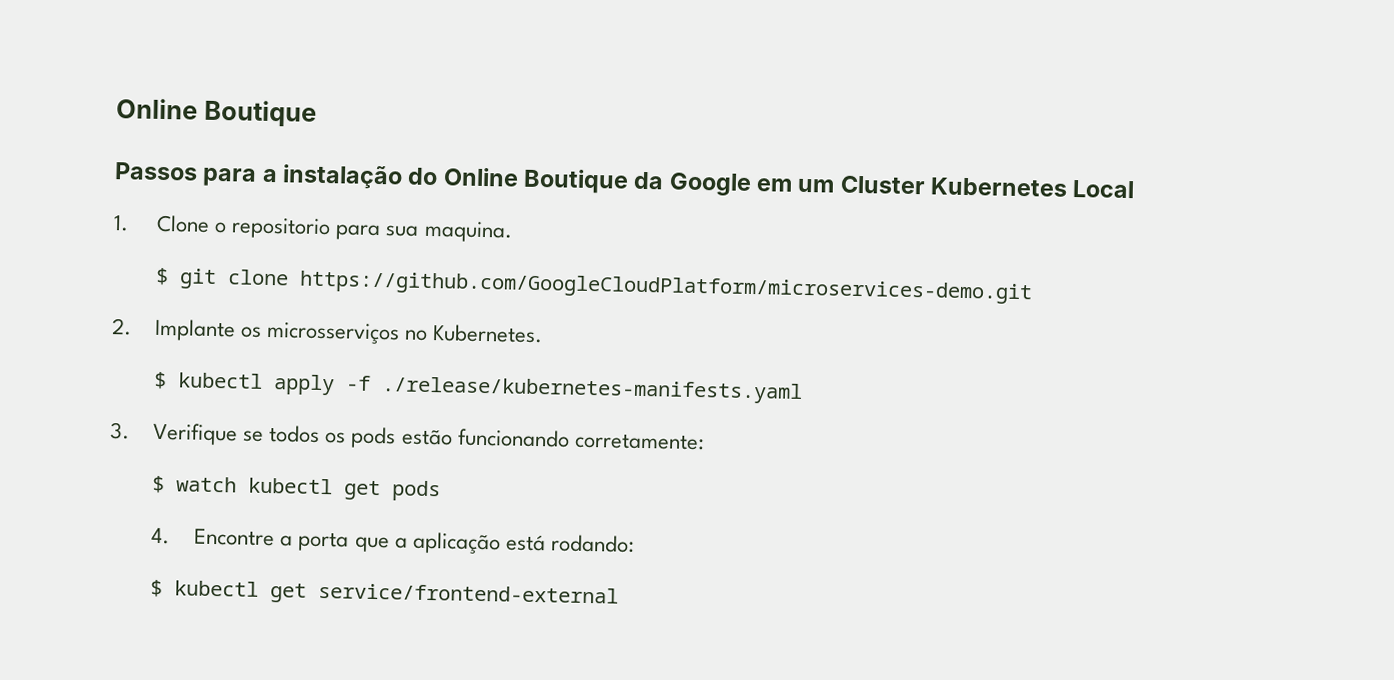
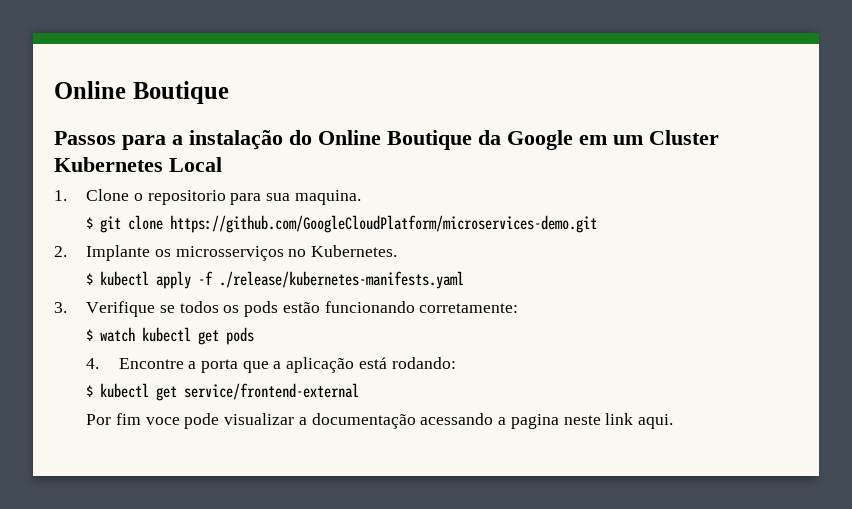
+ Por fim voce pode visualizar a documentação acessando a pagina neste link aqui.

